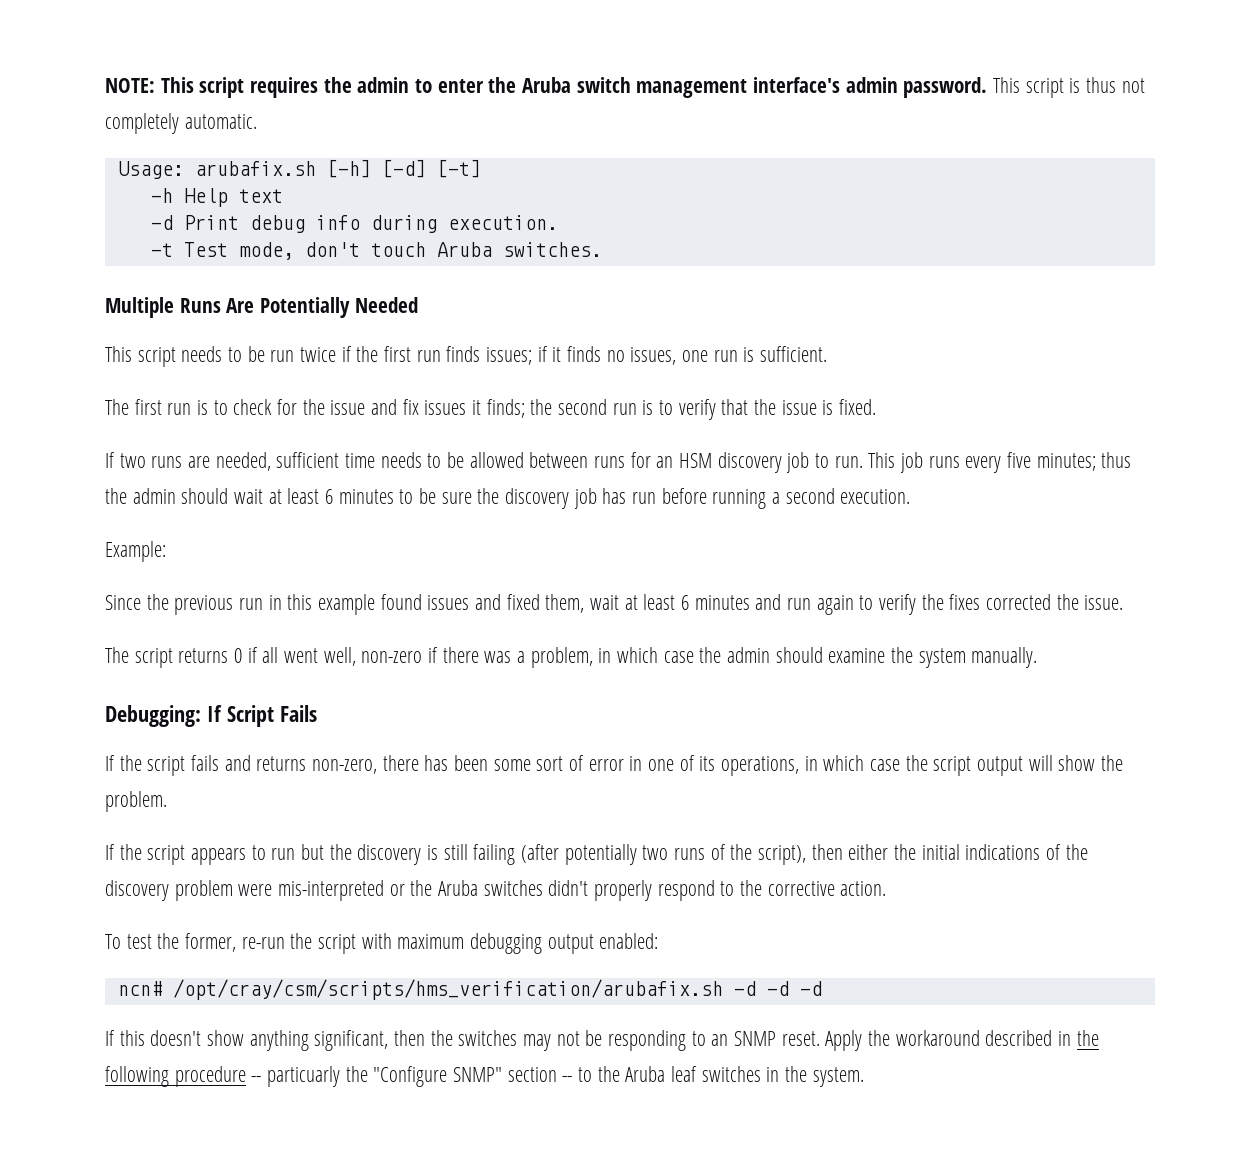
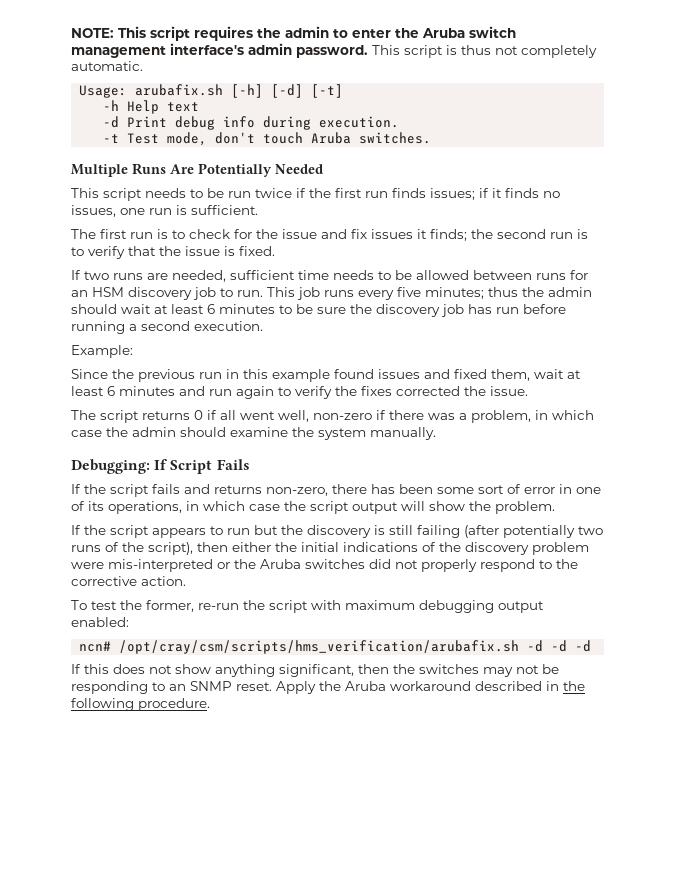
- If the script appears to run but the discovery is still failing (after potentially two runs of the script), then either the initial indications of the discovery problem were mis-interpreted or the Aruba switches didn't properly respond to the corrective action.
+ If the script appears to run but the discovery is still failing (after potentially two runs of the script), then either the initial indications of the discovery problem were mis-interpreted or the Aruba switches did not properly respond to the corrective action.
- If this doesn't show anything significant, then the switches may not be responding to an SNMP reset.
+ If this does not show anything significant, then the switches may not be responding to an SNMP reset.
- Apply the workaround described in the following procedure -- particuarly the "Configure SNMP" section -- to the Aruba leaf switches in the system.
+ Apply the Aruba workaround described in the following procedure.

